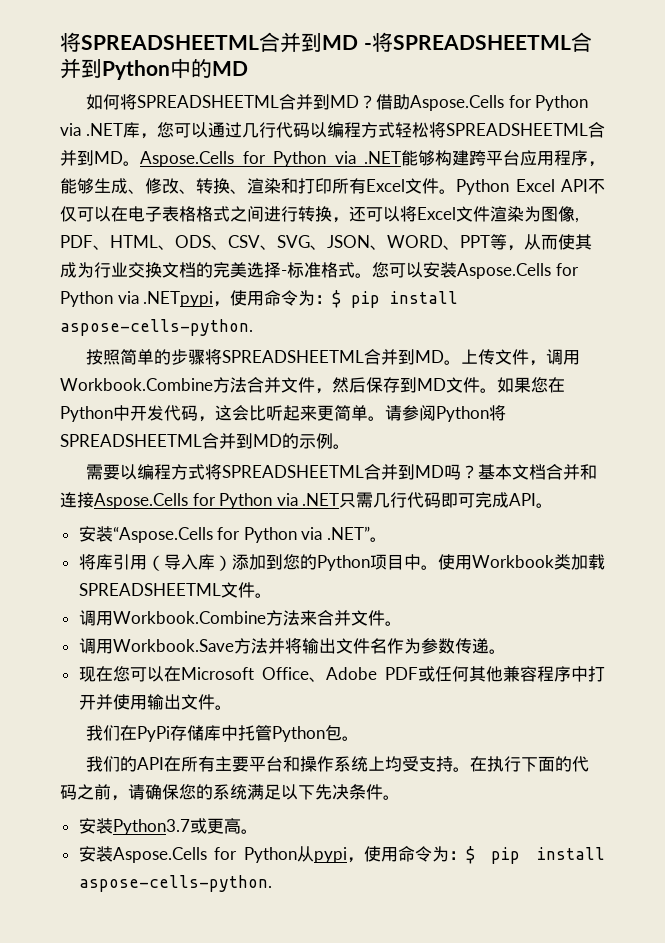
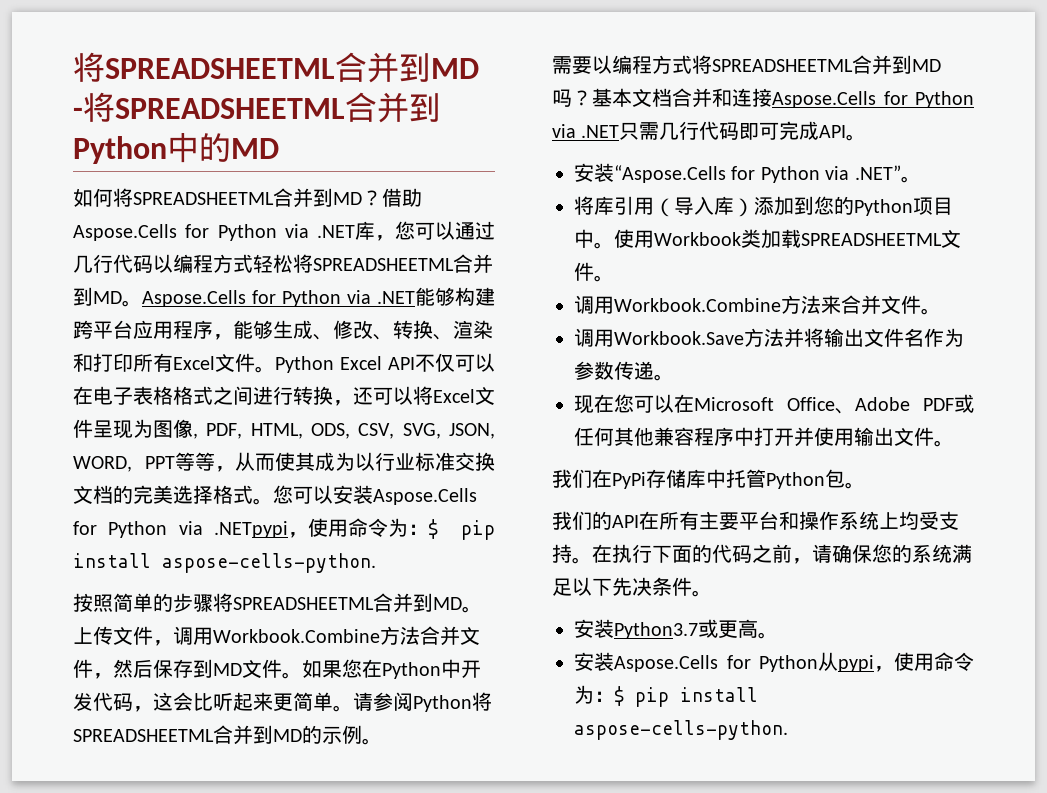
- Python Excel API不仅可以在电子表格格式之间进行转换，还可以将Excel文件渲染为图像, PDF、HTML、ODS、CSV、SVG、JSON、WORD、PPT等，从而使其成为行业交换文档的完美选择-标准格式。
+ Python Excel API不仅可以在电子表格格式之间进行转换，还可以将Excel文件呈现为图像, PDF, HTML, ODS, CSV, SVG, JSON, WORD, PPT等等，从而使其成为以行业标准交换文档的完美选择格式。

